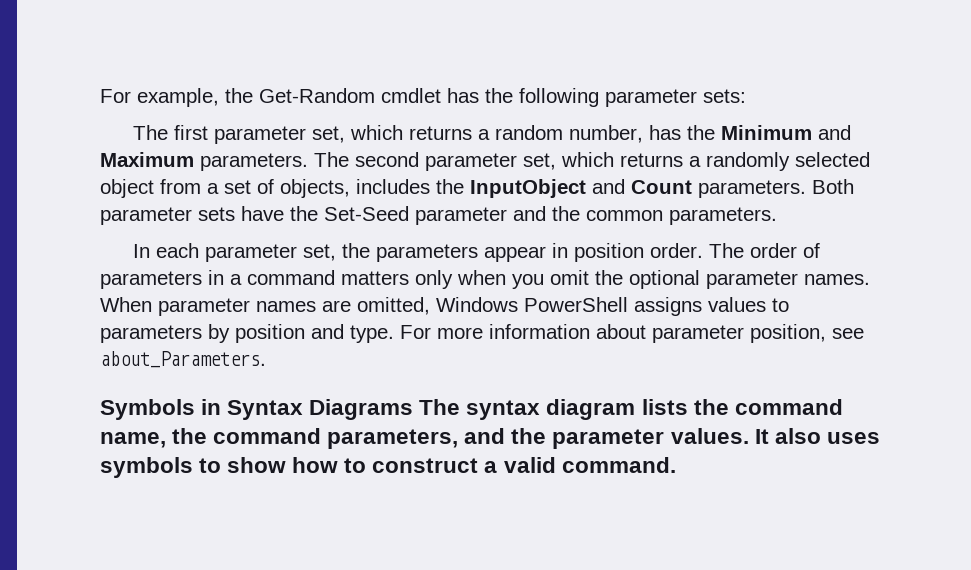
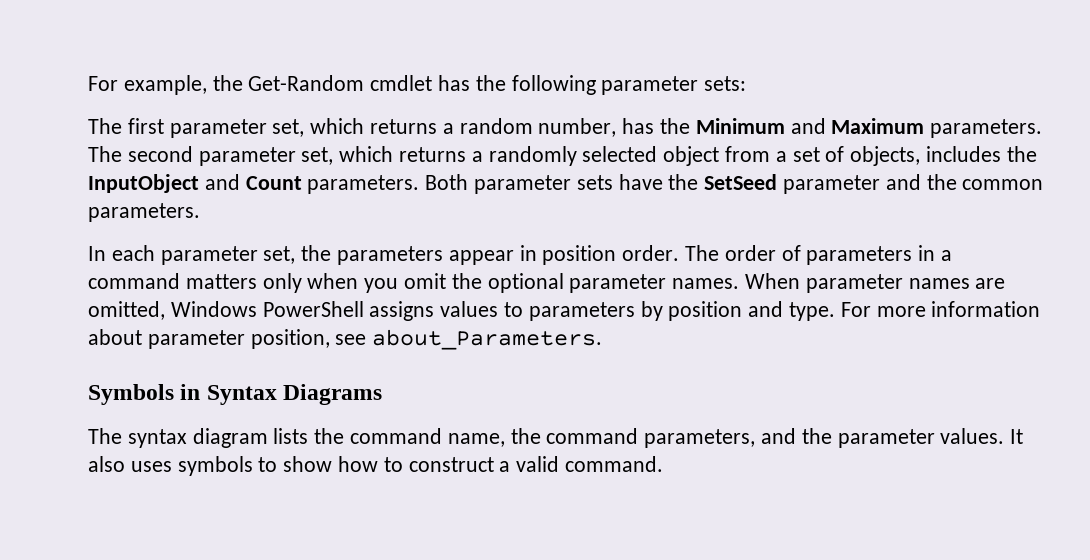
- Both parameter sets have the Set-Seed parameter and the common parameters.
+ Both parameter sets have the SetSeed parameter and the common parameters.
- Symbols in Syntax Diagrams The syntax diagram lists the command name, the command parameters, and the parameter values.
+ Symbols in Syntax Diagrams
+ The syntax diagram lists the command name, the command parameters, and the parameter values.

